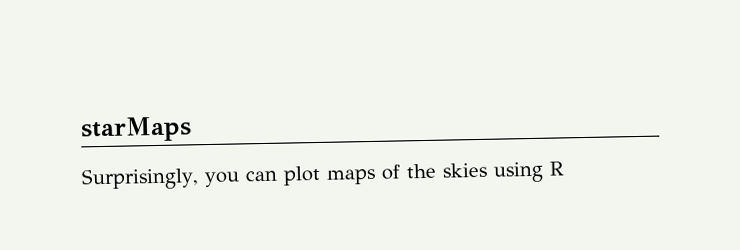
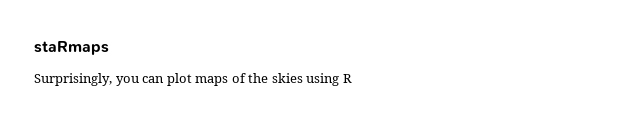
- starMaps
+ staRmaps

